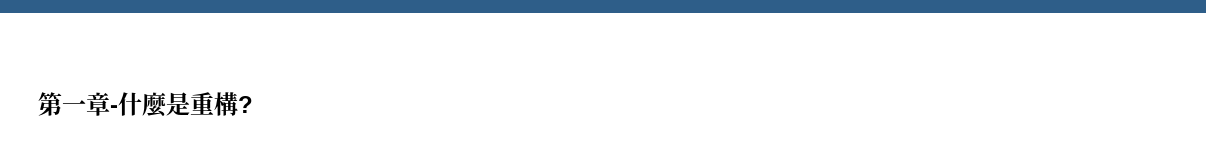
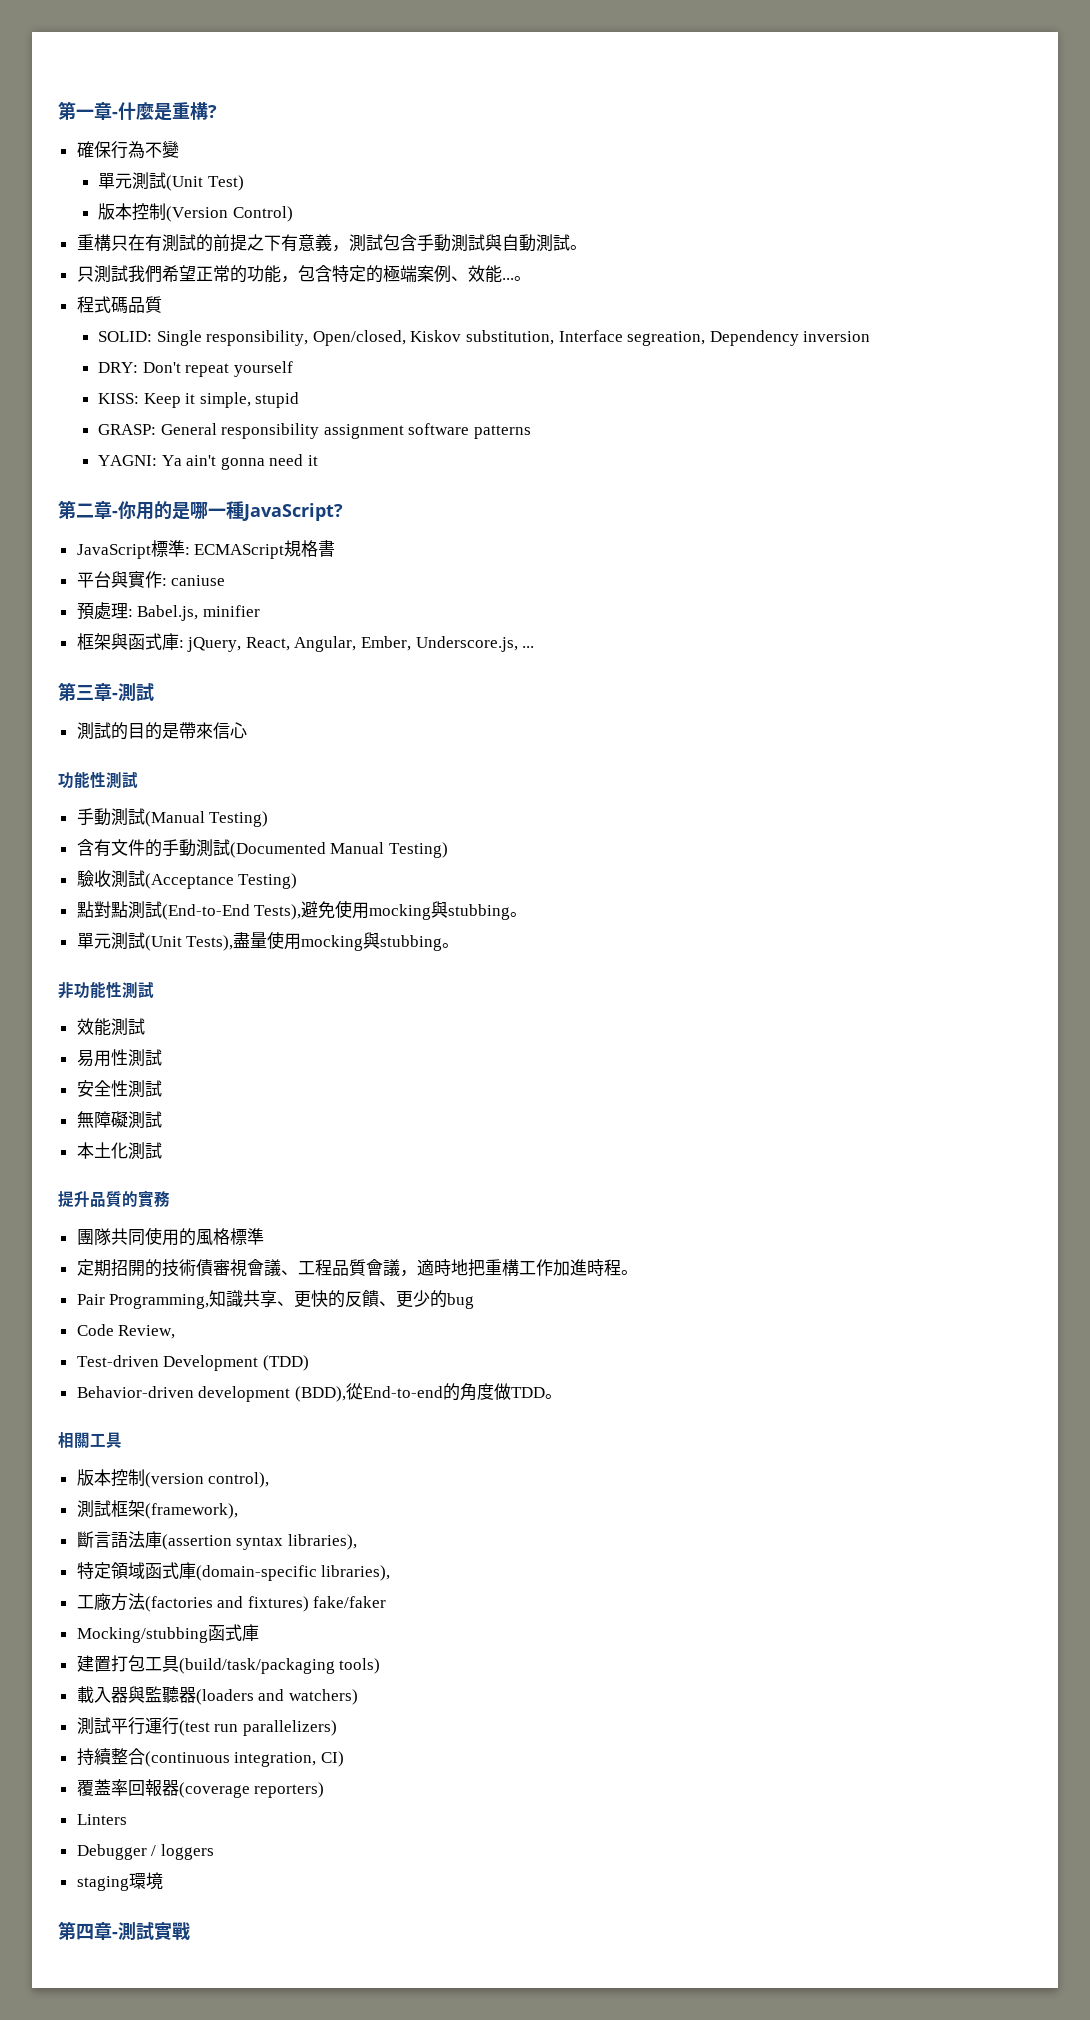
+ 確保行為不變
+ 單元測試(Unit Test)
+ 版本控制(Version Control)
+ 重構只在有測試的前提之下有意義，測試包含手動測試與自動測試。
+ 只測試我們希望正常的功能，包含特定的極端案例、效能...。
+ 程式碼品質
+ SOLID: Single responsibility, Open/closed, Kiskov substitution, Interface segreation, Dependency inversion
+ DRY: Don't repeat yourself
+ KISS: Keep it simple, stupid
+ GRASP: General responsibility assignment software patterns
+ YAGNI: Ya ain't gonna need it
+ 第二章-你用的是哪一種JavaScript?
+ JavaScript標準: ECMAScript規格書
+ 平台與實作: caniuse
+ 預處理: Babel.js, minifier
+ 框架與函式庫: jQuery, React, Angular, Ember, Underscore.js, ...
+ 第三章-測試
+ 測試的目的是帶來信心
+ 功能性測試
+ 手動測試(Manual Testing)
+ 含有文件的手動測試(Documented Manual Testing)
+ 驗收測試(Acceptance Testing)
+ 點對點測試(End-to-End Tests),避免使用mocking與stubbing。
+ 單元測試(Unit Tests),盡量使用mocking與stubbing。
+ 非功能性測試
+ 效能測試
+ 易用性測試
+ 安全性測試
+ 無障礙測試
+ 本土化測試
+ 提升品質的實務
+ 團隊共同使用的風格標準
+ 定期招開的技術債審視會議、工程品質會議，適時地把重構工作加進時程。
+ Pair Programming,知識共享、更快的反饋、更少的bug
+ Code Review,
+ Test-driven Development (TDD)
+ Behavior-driven development (BDD),從End-to-end的角度做TDD。
+ 相關工具
+ 版本控制(version control),
+ 測試框架(framework),
+ 斷言語法庫(assertion syntax libraries),
+ 特定領域函式庫(domain-specific libraries),
+ 工廠方法(factories and fixtures) fake/faker
+ Mocking/stubbing函式庫
+ 建置打包工具(build/task/packaging tools)
+ 載入器與監聽器(loaders and watchers)
+ 測試平行運行(test run parallelizers)
+ 持續整合(continuous integration, CI)
+ 覆蓋率回報器(coverage reporters)
+ Linters
+ Debugger / loggers
+ staging環境
+ 第四章-測試實戰

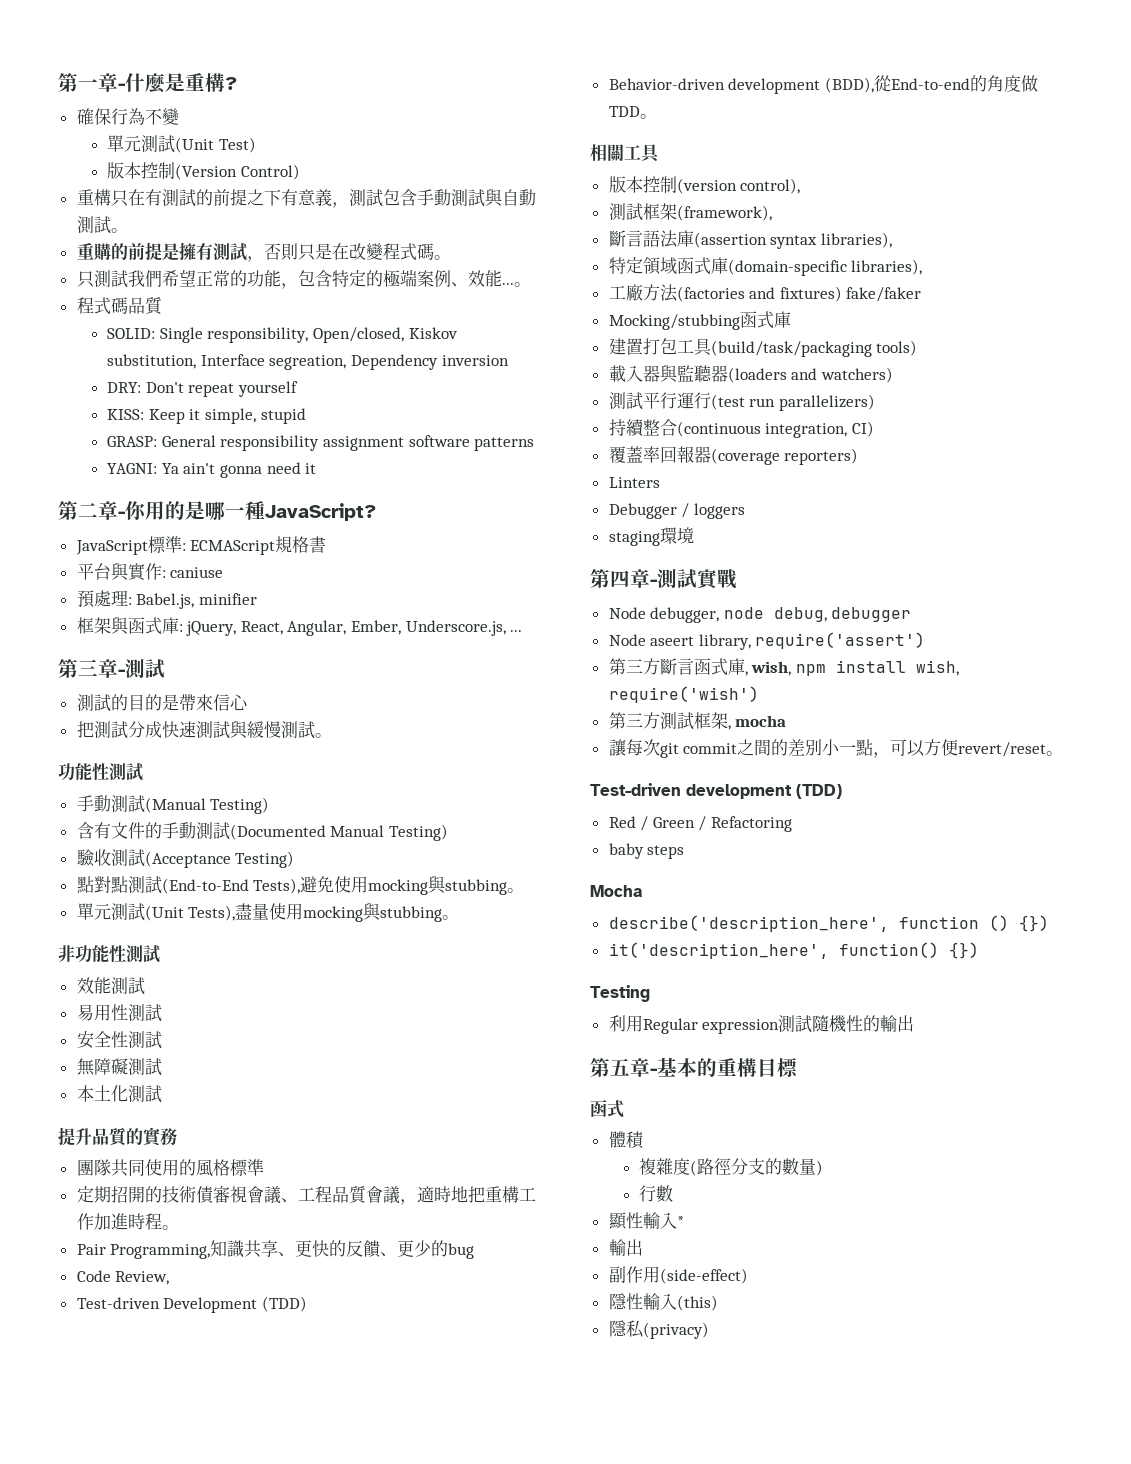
+ 重購的前提是擁有測試，否則只是在改變程式碼。
+ 把測試分成快速測試與緩慢測試。
+ Node debugger, node debug, debugger
+ Node aseert library, require('assert')
+ 第三方斷言函式庫, wish, npm install wish, require('wish')
+ 第三方測試框架, mocha
+ 讓每次git commit之間的差別小一點，可以方便revert/reset。
+ Test-driven development (TDD)
+ Red / Green / Refactoring
+ baby steps
+ Mocha
+ describe('description_here', function () {})
+ it('description_here', function() {})
+ Testing
+ 利用Regular expression測試隨機性的輸出
+ 第五章-基本的重構目標
+ 函式
+ 體積
+ 複雜度(路徑分支的數量)
+ 行數
+ 顯性輸入*
+ 輸出
+ 副作用(side-effect)
+ 隱性輸入(this)
+ 隱私(privacy)

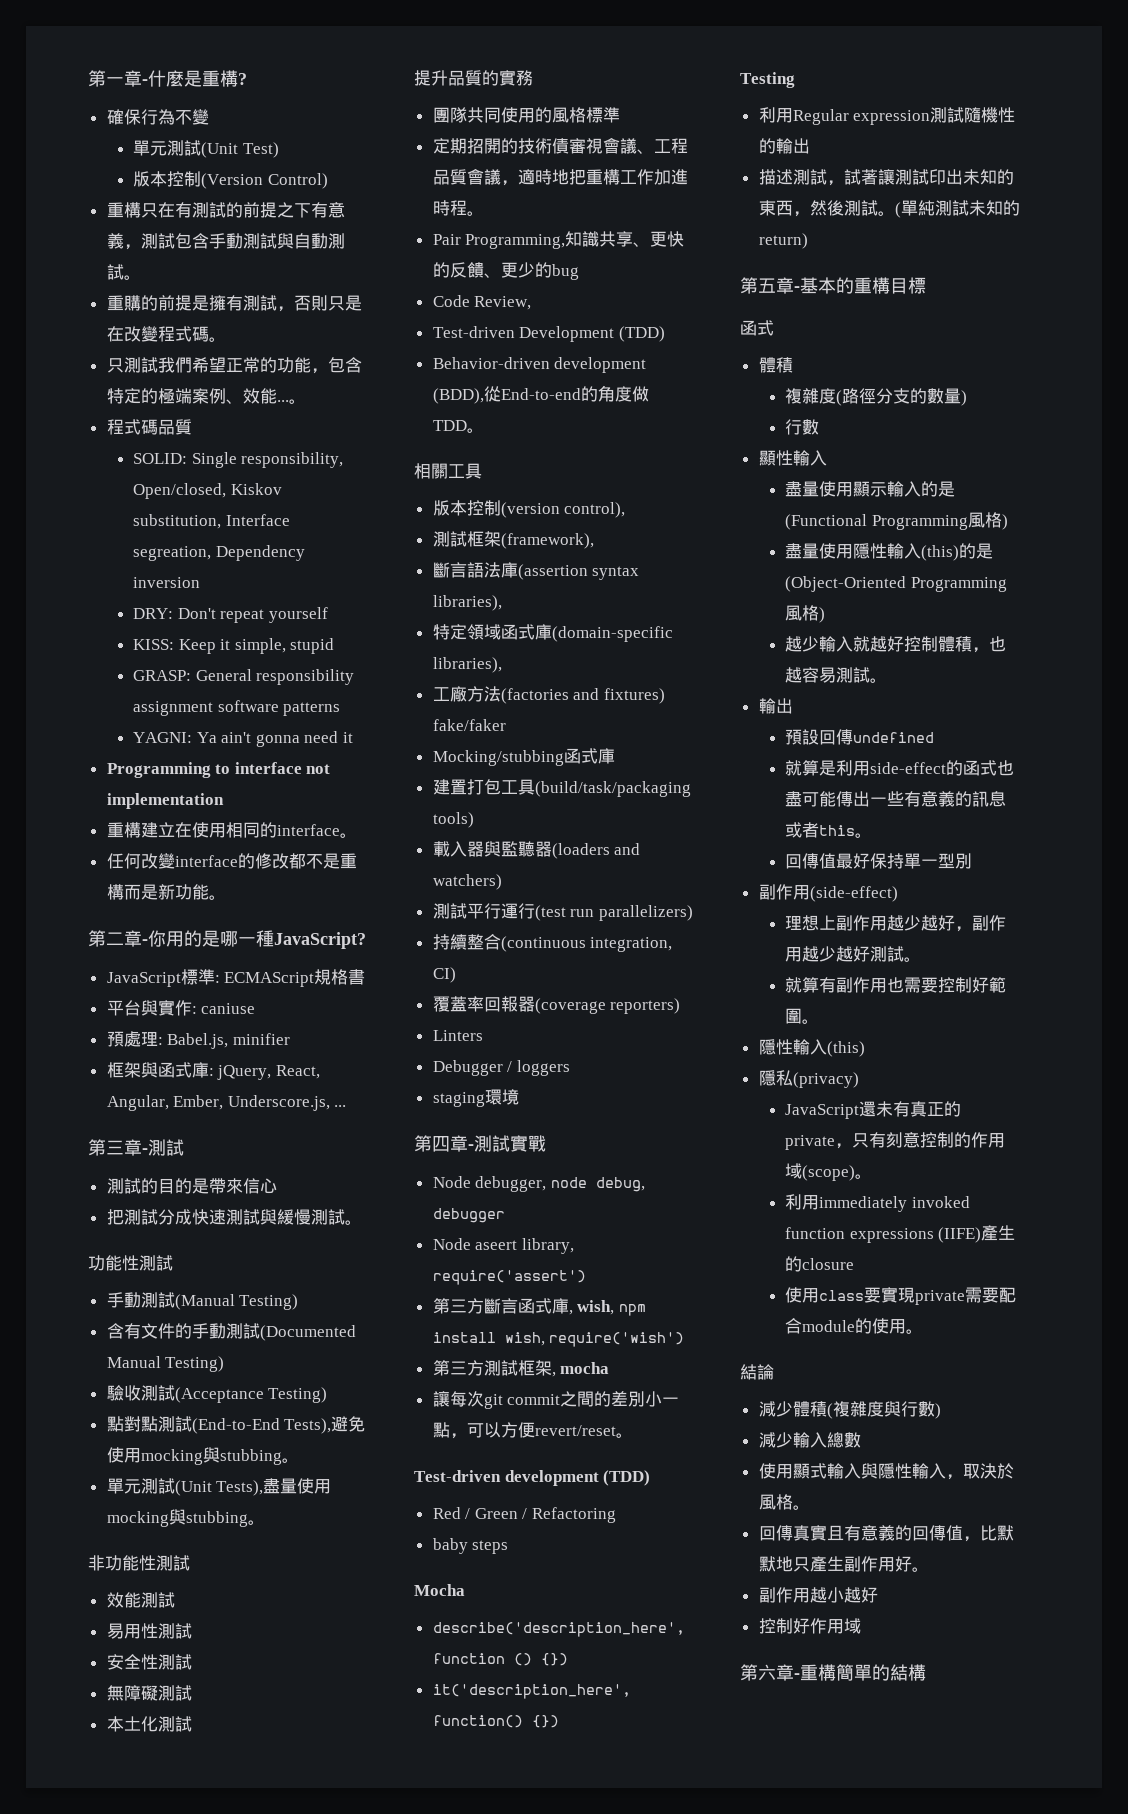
+ Programming to interface not implementation
+ 重構建立在使用相同的interface。
+ 任何改變interface的修改都不是重構而是新功能。
+ 描述測試，試著讓測試印出未知的東西，然後測試。(單純測試未知的return)
- 顯性輸入*
+ 顯性輸入
+ 盡量使用顯示輸入的是(Functional Programming風格)
+ 盡量使用隱性輸入(this)的是(Object-Oriented Programming風格)
+ 越少輸入就越好控制體積，也越容易測試。
  輸出
+ 預設回傳undefined
+ 就算是利用side-effect的函式也盡可能傳出一些有意義的訊息或者this。
+ 回傳值最好保持單一型別
  副作用(side-effect)
+ 理想上副作用越少越好，副作用越少越好測試。
+ 就算有副作用也需要控制好範圍。
+ JavaScript還未有真正的private，只有刻意控制的作用域(scope)。
+ 利用immediately invoked function expressions (IIFE)產生的closure
+ 使用class要實現private需要配合module的使用。
+ 結論
+ 減少體積(複雜度與行數)
+ 減少輸入總數
+ 使用顯式輸入與隱性輸入，取決於風格。
+ 回傳真實且有意義的回傳值，比默默地只產生副作用好。
+ 副作用越小越好
+ 控制好作用域
+ 第六章-重構簡單的結構

